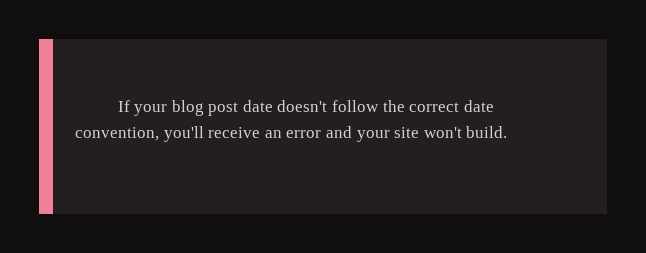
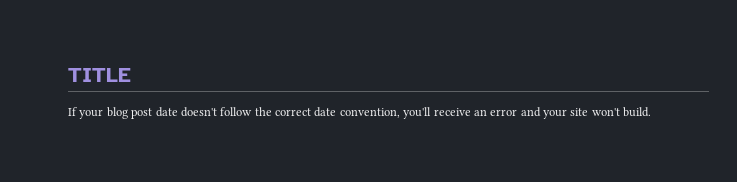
+ TITLE

